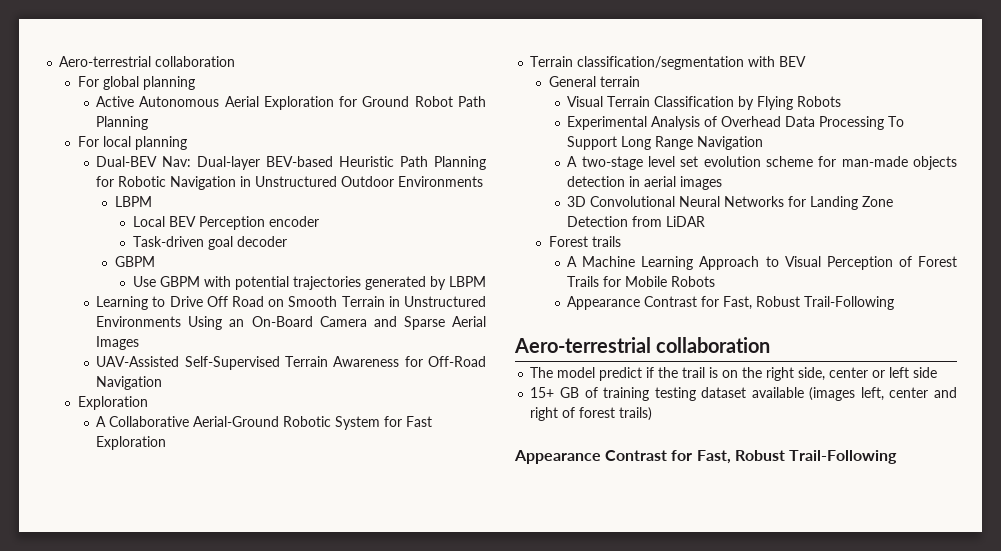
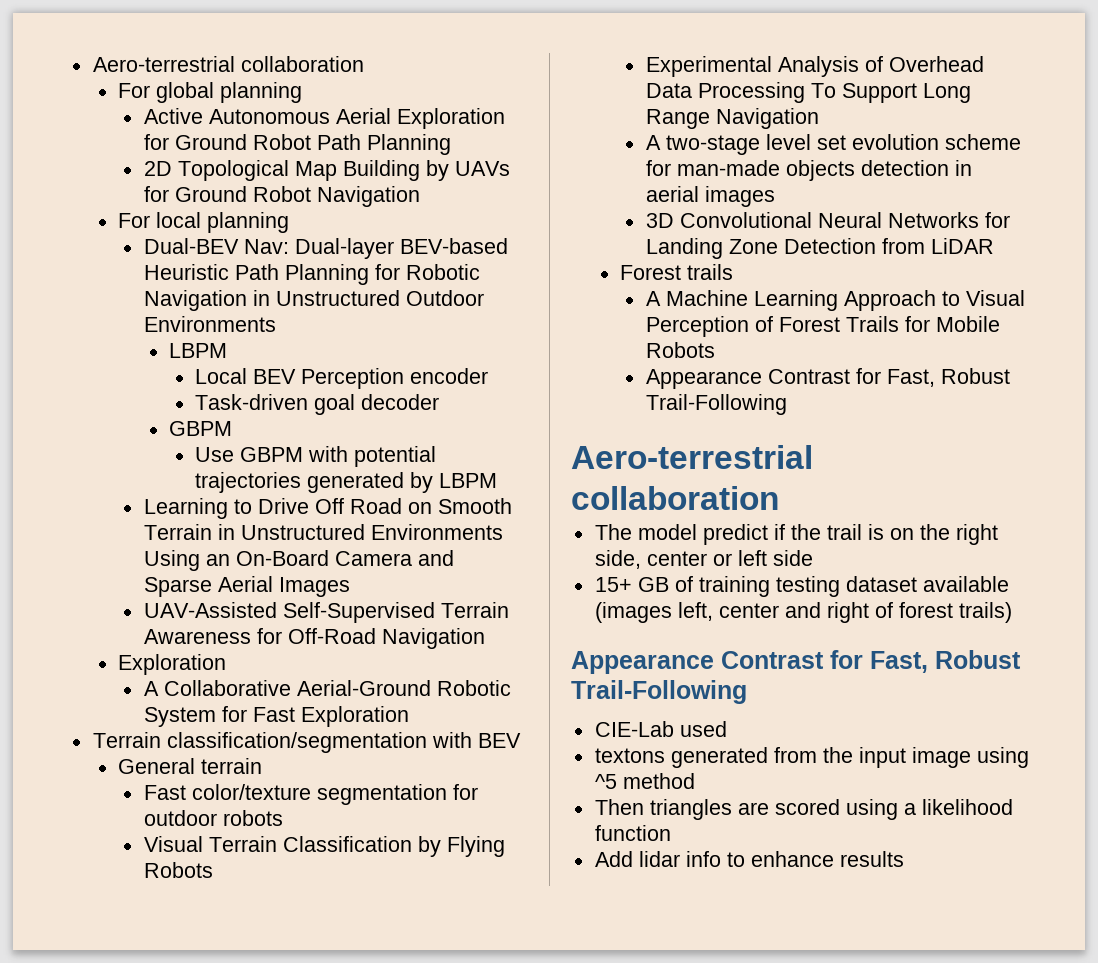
+ 2D Topological Map Building by UAVs for Ground Robot Navigation
+ Fast color/texture segmentation for outdoor robots
+ CIE-Lab used
+ textons generated from the input image using ^5 method
+ Then triangles are scored using a likelihood function
+ Add lidar info to enhance results

